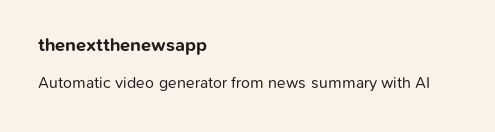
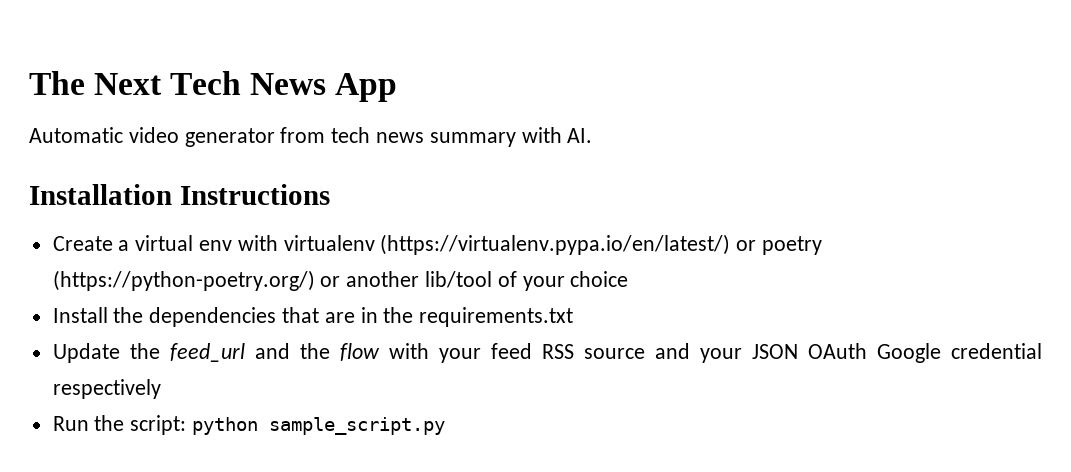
- thenextthenewsapp
+ The Next Tech News App
- Automatic video generator from news summary with AI
+ Automatic video generator from tech news summary with AI.
+ Installation Instructions
+ Create a virtual env with virtualenv (https://virtualenv.pypa.io/en/latest/) or poetry (https://python-poetry.org/) or another lib/tool of your choice
+ Install the dependencies that are in the requirements.txt
+ Update the feed_url and the flow with your feed RSS source and your JSON OAuth Google credential respectively
+ Run the script: python sample_script.py

